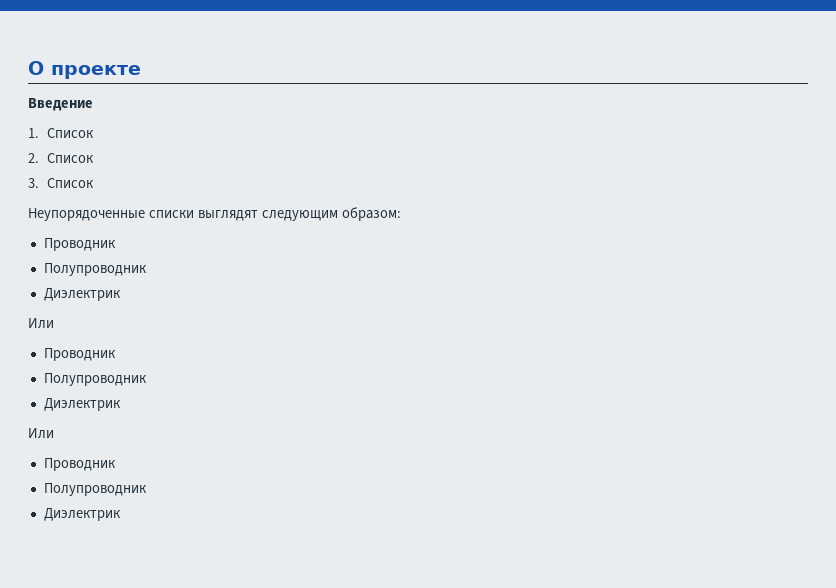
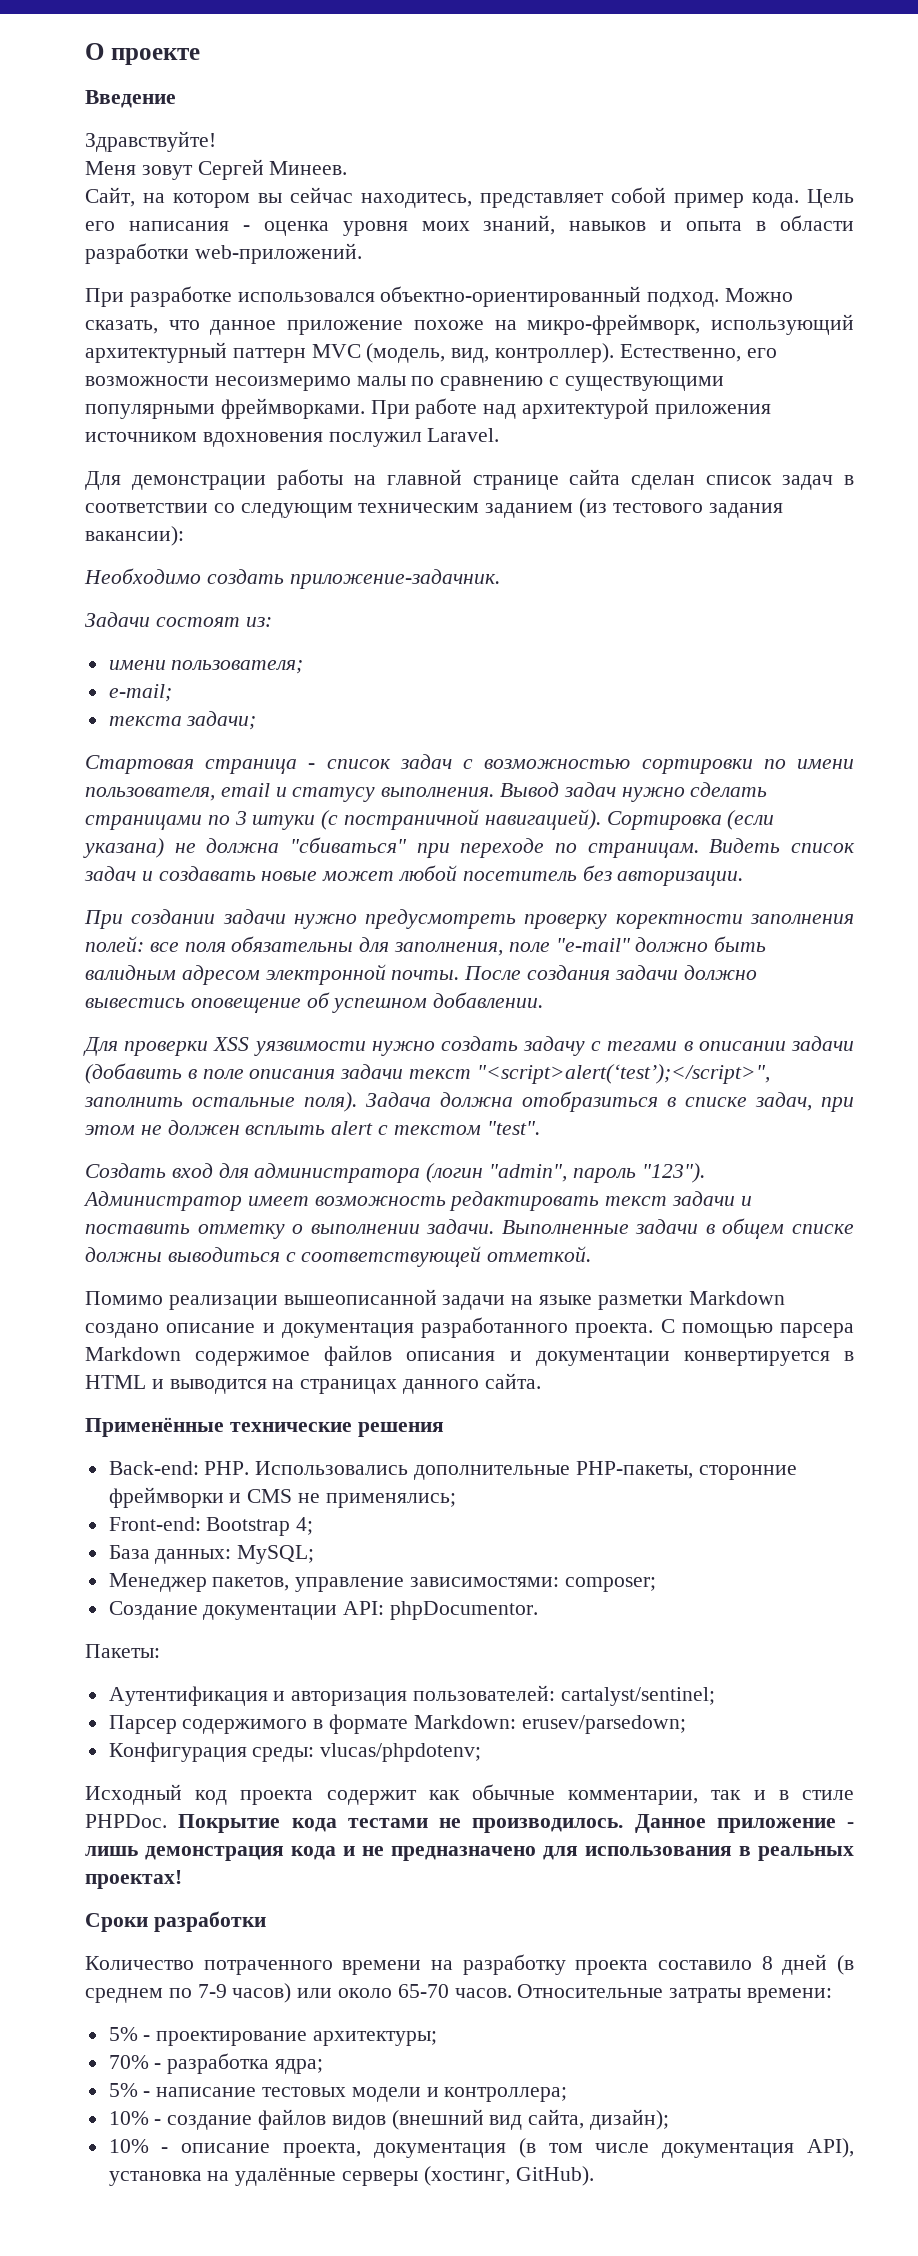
- 1. Список
- 2. Список
- 3. Список
- Неупорядоченные списки выглядят следующим образом:
- Проводник
- Полупроводник
- Диэлектрик
- Или
- Проводник
- Полупроводник
- Диэлектрик
- Или
- Проводник
- Полупроводник
- Диэлектрик
+ Здравствуйте!
+ Меня зовут Сергей Минеев.
+ Сайт, на котором вы сейчас находитесь, представляет собой пример кода. Цель его написания - оценка уровня моих знаний, навыков и опыта в области разработки web-приложений.
+ При разработке использовался объектно-ориентированный подход. Можно сказать, что данное приложение похоже на микро-фреймворк, использующий архитектурный паттерн MVC (модель, вид, контроллер). Естественно, его возможности несоизмеримо малы по сравнению с существующими популярными фреймворками. При работе над архитектурой приложения источником вдохновения послужил Laravel.
+ Для демонстрации работы на главной странице сайта сделан список задач в соответствии со следующим техническим заданием (из тестового задания вакансии):
+ Необходимо создать приложение-задачник.
+ Задачи состоят из:
+ имени пользователя;
+ е-mail;
+ текста задачи;
+ Стартовая страница - список задач с возможностью сортировки по имени пользователя, email и статусу выполнения. Вывод задач нужно сделать страницами по 3 штуки (с постраничной навигацией). Сортировка (если указана) не должна "сбиваться" при переходе по страницам. Видеть список задач и создавать новые может любой посетитель без авторизации.
+ При создании задачи нужно предусмотреть проверку коректности заполнения полей: все поля обязательны для заполнения, поле "е-mail" должно быть валидным адресом электронной почты. После создания задачи должно вывестись оповещение об успешном добавлении.
+ Для проверки XSS уязвимости нужно создать задачу с тегами в описании задачи (добавить в поле описания задачи текст "<script>alert(‘test’);</script>", заполнить остальные поля). Задача должна отобразиться в списке задач, при этом не должен всплыть alert c текстом "test".
+ Создать вход для администратора (логин "admin", пароль "123"). Администратор имеет возможность редактировать текст задачи и поставить отметку о выполнении задачи. Выполненные задачи в общем списке должны выводиться с соответствующей отметкой.
+ Помимо реализации вышеописанной задачи на языке разметки Markdown создано описание и документация разработанного проекта. С помощью парсера Markdown содержимое файлов описания и документации конвертируется в HTML и выводится на страницах данного сайта.
+ Применённые технические решения
+ Back-end: PHP. Использовались дополнительные PHP-пакеты, сторонние фреймворки и CMS не применялись;
+ Front-end: Bootstrap 4;
+ База данных: MySQL;
+ Менеджер пакетов, управление зависимостями: composer;
+ Создание документации API: phpDocumentor.
+ Пакеты:
+ Аутентификация и авторизация пользователей: cartalyst/sentinel;
+ Парсер содержимого в формате Markdown: erusev/parsedown;
+ Конфигурация среды: vlucas/phpdotenv;
+ Исходный код проекта содержит как обычные комментарии, так и в стиле PHPDoc. Покрытие кода тестами не производилось. Данное приложение - лишь демонстрация кода и не предназначено для использования в реальных проектах!
+ Сроки разработки
+ Количество потраченного времени на разработку проекта составило 8 дней (в среднем по 7-9 часов) или около 65-70 часов. Относительные затраты времени:
+ 5% - проектирование архитектуры;
+ 70% - разработка ядра;
+ 5% - написание тестовых модели и контроллера;
+ 10% - создание файлов видов (внешний вид сайта, дизайн);
+ 10% - описание проекта, документация (в том числе документация API), установка на удалённые серверы (хостинг, GitHub).

